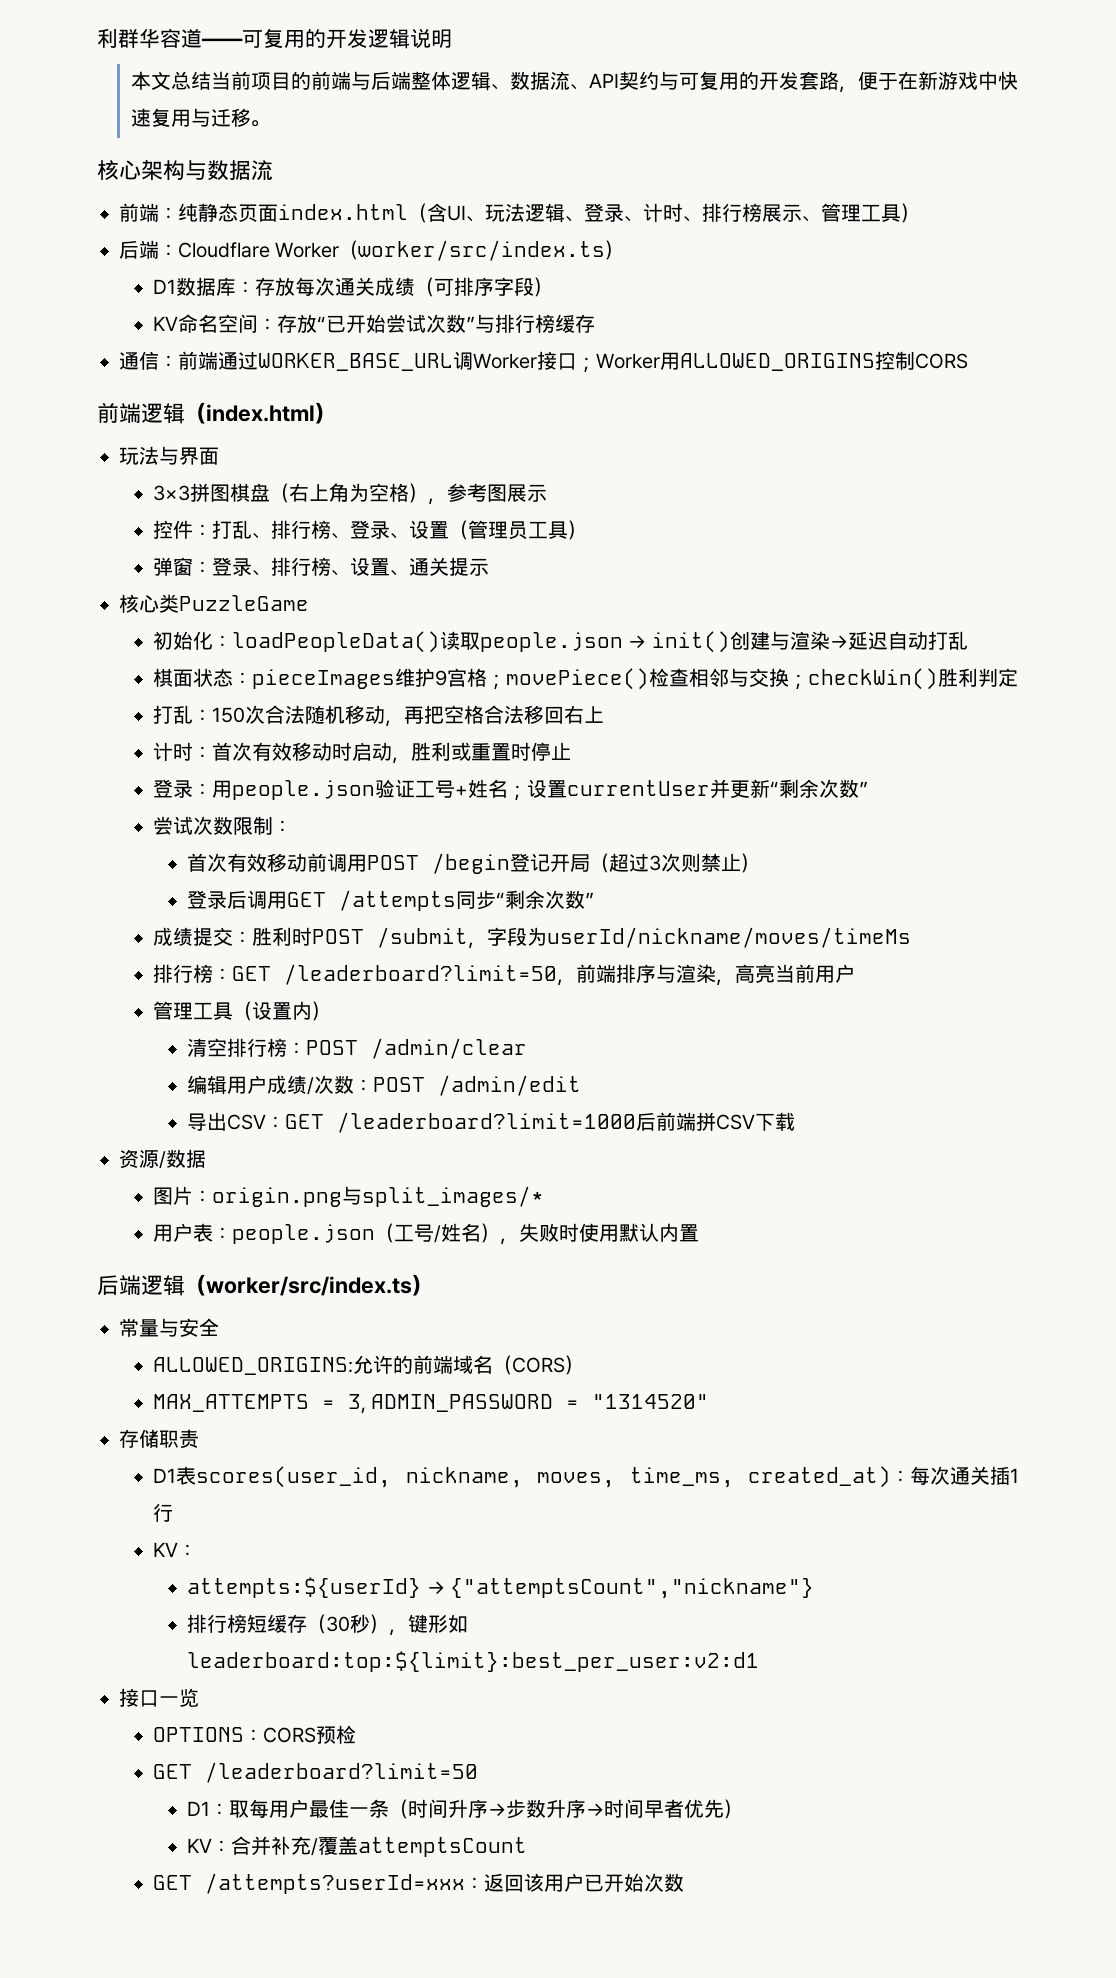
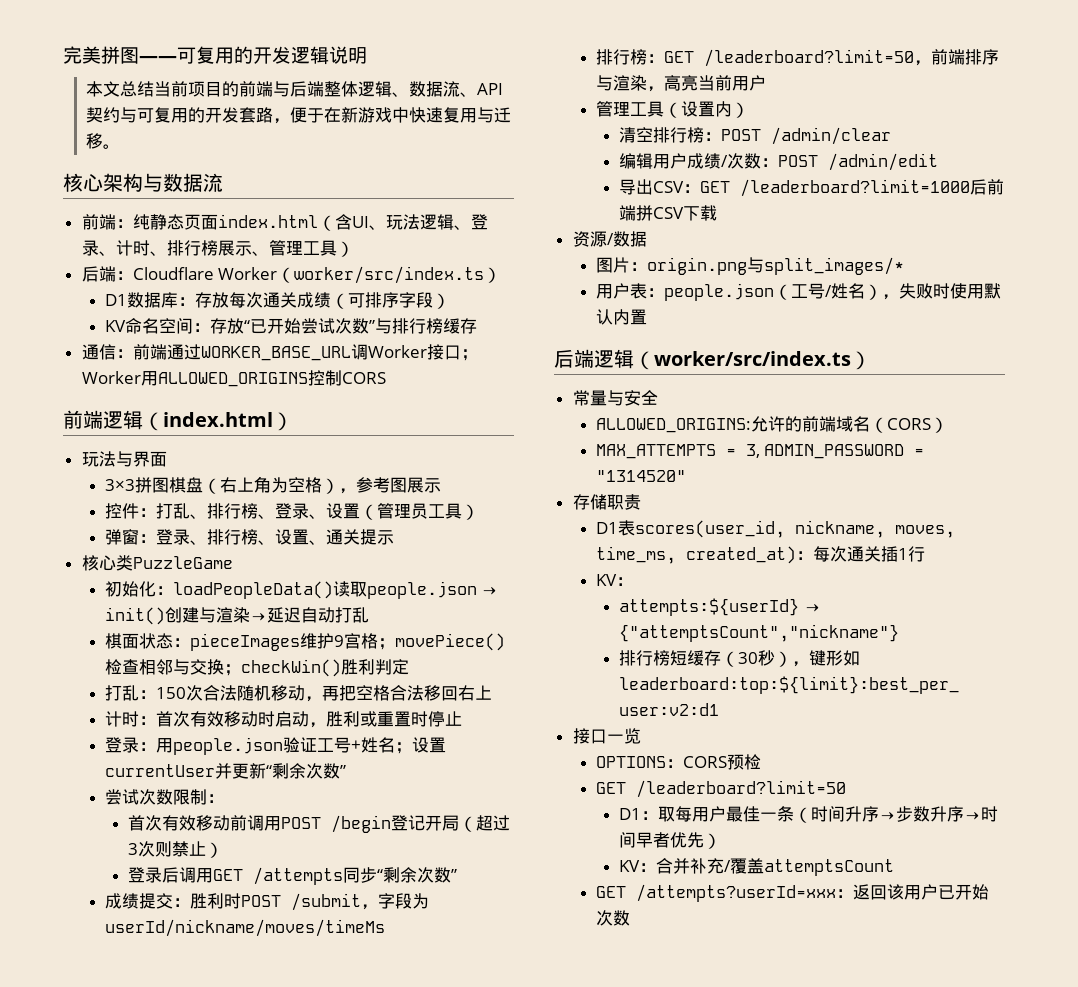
- 利群华容道——可复用的开发逻辑说明
+ 完美拼图——可复用的开发逻辑说明

